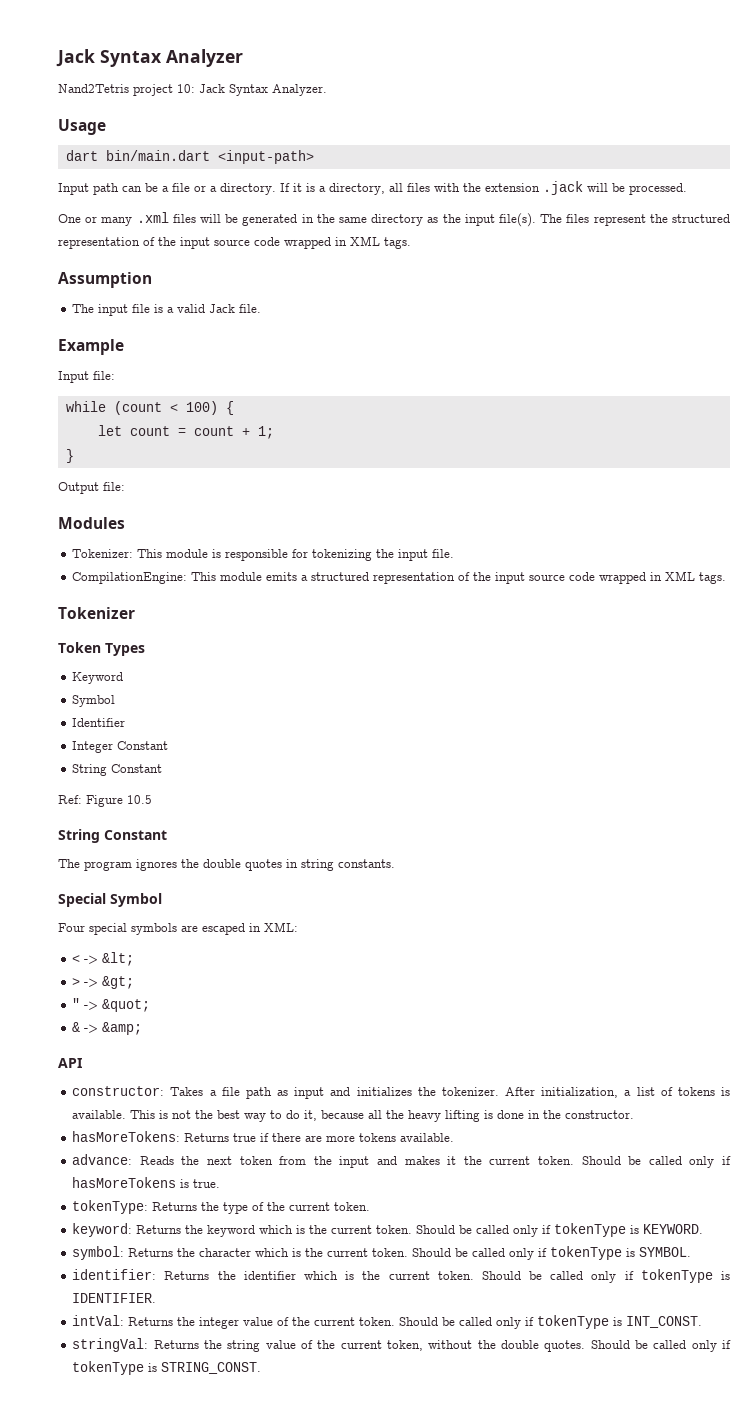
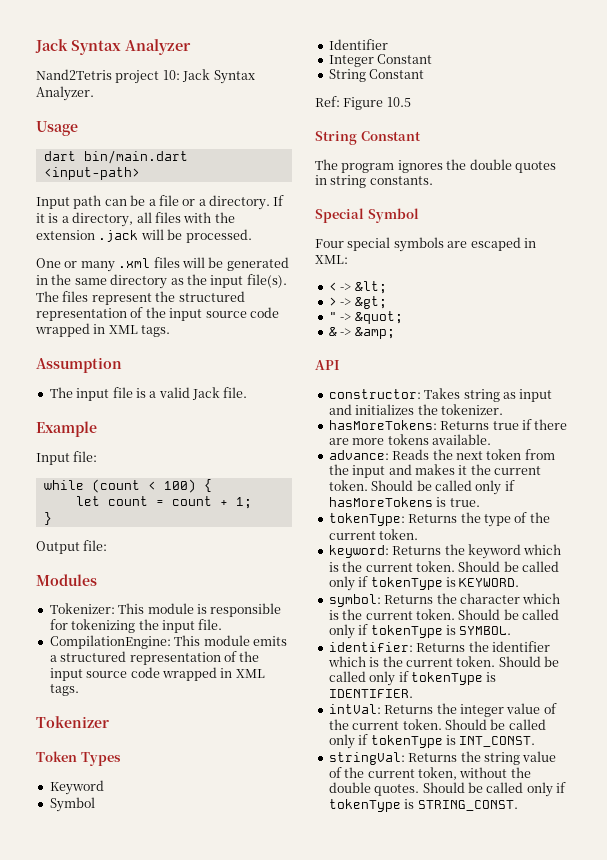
- constructor: Takes a file path as input and initializes the tokenizer. After initialization, a list of tokens is available. This is not the best way to do it, because all the heavy lifting is done in the constructor.
+ constructor: Takes string as input and initializes the tokenizer.

